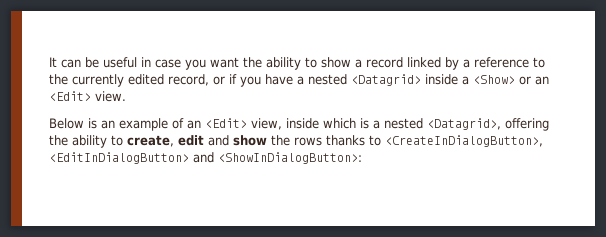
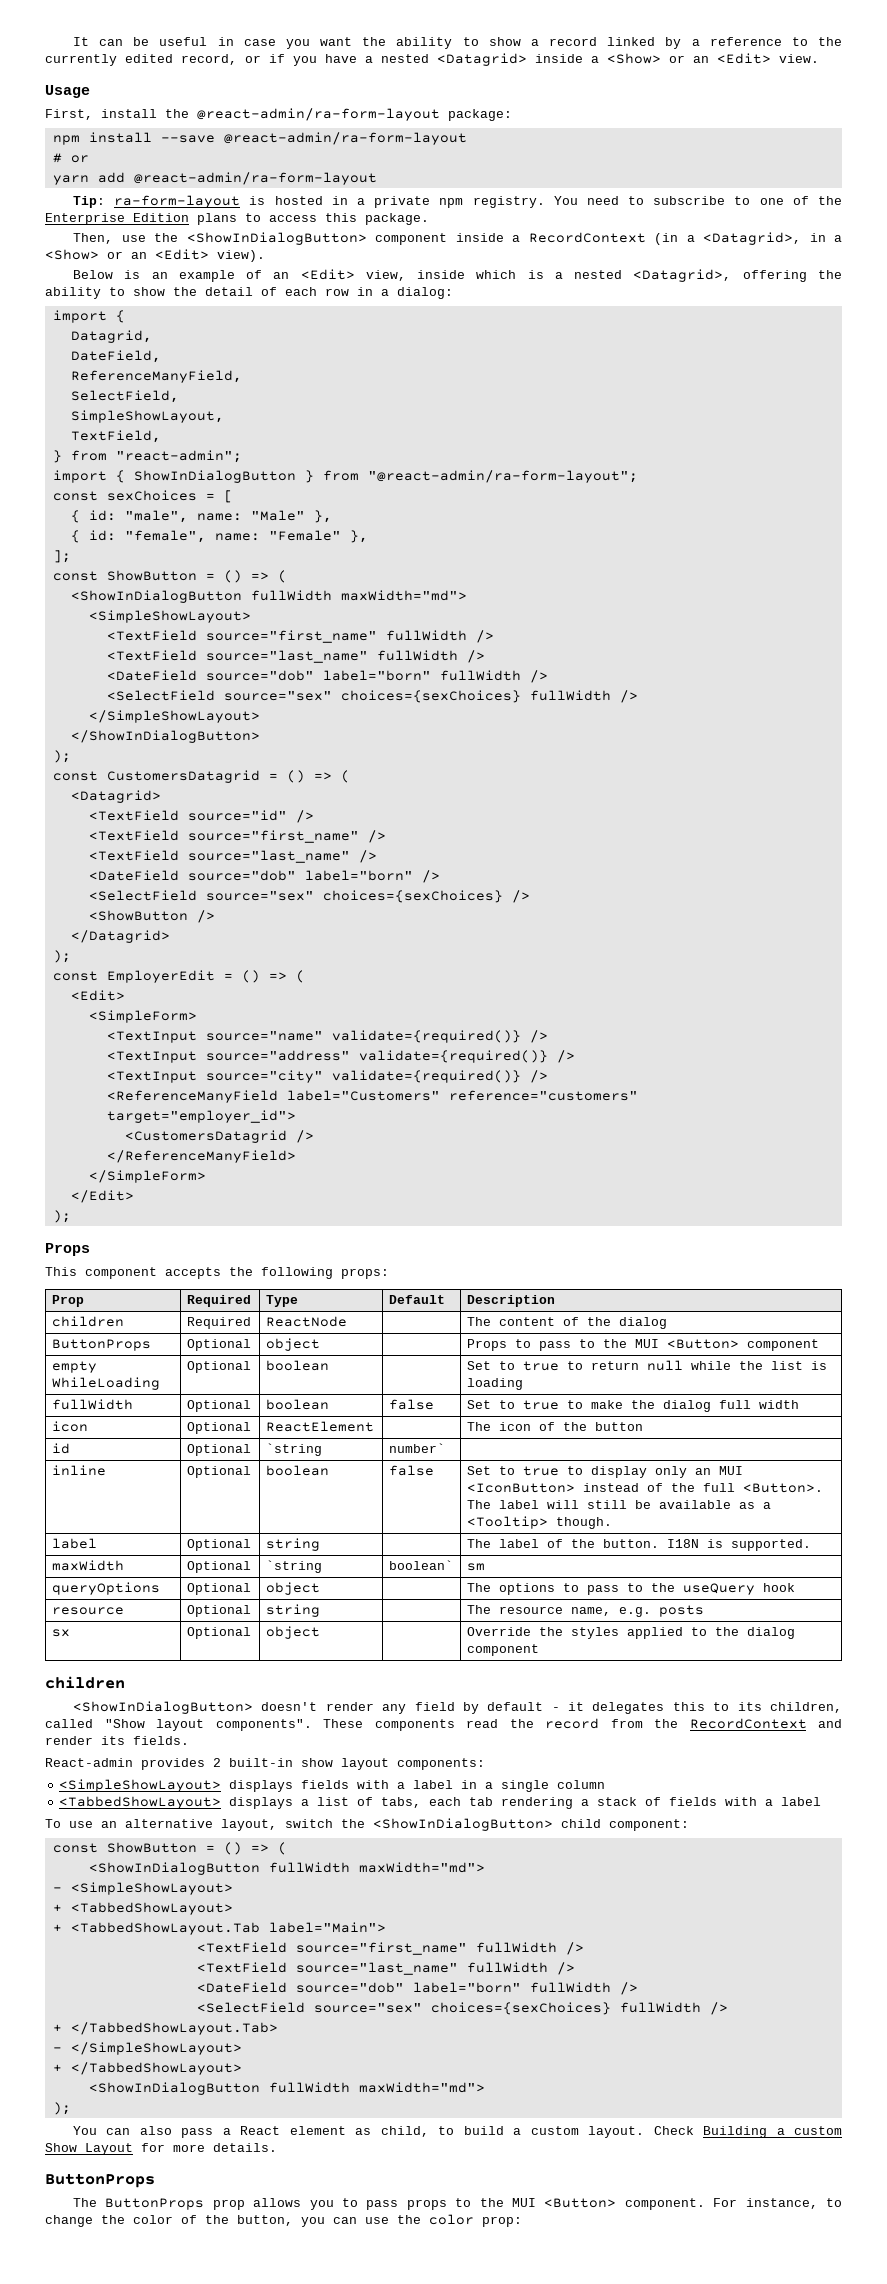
+ Usage
+ First, install the @react-admin/ra-form-layout package:
+ npm install --save @react-admin/ra-form-layout
+ # or
+ yarn add @react-admin/ra-form-layout
+ Tip: ra-form-layout is hosted in a private npm registry. You need to subscribe to one of the Enterprise Edition plans to access this package.
+ Then, use the <ShowInDialogButton> component inside a RecordContext (in a <Datagrid>, in a <Show> or an <Edit> view).
- Below is an example of an <Edit> view, inside which is a nested <Datagrid>, offering the ability to create, edit and show the rows thanks to <CreateInDialogButton>, <EditInDialogButton> and <ShowInDialogButton>:
+ Below is an example of an <Edit> view, inside which is a nested <Datagrid>, offering the ability to show the detail of each row in a dialog:
+ import {
+ Datagrid,
+ DateField,
+ ReferenceManyField,
+ SelectField,
+ SimpleShowLayout,
+ TextField,
+ } from "react-admin";
+ import { ShowInDialogButton } from "@react-admin/ra-form-layout";
+ const sexChoices = [
+ { id: "male", name: "Male" },
+ { id: "female", name: "Female" },
+ ];
+ const ShowButton = () => (
+ <ShowInDialogButton fullWidth maxWidth="md">
+ <SimpleShowLayout>
+ <TextField source="first_name" fullWidth />
+ <TextField source="last_name" fullWidth />
+ <DateField source="dob" label="born" fullWidth />
+ <SelectField source="sex" choices={sexChoices} fullWidth />
+ </SimpleShowLayout>
+ </ShowInDialogButton>
+ );
+ const CustomersDatagrid = () => (
+ <Datagrid>
+ <TextField source="id" />
+ <TextField source="first_name" />
+ <TextField source="last_name" />
+ <DateField source="dob" label="born" />
+ <SelectField source="sex" choices={sexChoices} />
+ <ShowButton />
+ </Datagrid>
+ );
+ const EmployerEdit = () => (
+ <Edit>
+ <SimpleForm>
+ <TextInput source="name" validate={required()} />
+ <TextInput source="address" validate={required()} />
+ <TextInput source="city" validate={required()} />
+ <ReferenceManyField label="Customers" reference="customers" target="employer_id">
+ <CustomersDatagrid />
+ </ReferenceManyField>
+ </SimpleForm>
+ </Edit>
+ );
+ Props
+ This component accepts the following props:
+ Prop | Required | Type | Default | Description
+ children | Required | ReactNode | | The content of the dialog
+ ButtonProps | Optional | object | | Props to pass to the MUI <Button> component
+ empty WhileLoading | Optional | boolean | | Set to true to return null while the list is loading
+ fullWidth | Optional | boolean | false | Set to true to make the dialog full width
+ icon | Optional | ReactElement | | The icon of the button
+ id | Optional | `string | number` |
+ inline | Optional | boolean | false | Set to true to display only an MUI <IconButton> instead of the full <Button>. The label will still be available as a <Tooltip> though.
+ label | Optional | string | | The label of the button. I18N is supported.
+ maxWidth | Optional | `string | boolean` | sm
+ queryOptions | Optional | object | | The options to pass to the useQuery hook
+ resource | Optional | string | | The resource name, e.g. posts
+ sx | Optional | object | | Override the styles applied to the dialog component
+ children
+ <ShowInDialogButton> doesn't render any field by default - it delegates this to its children, called "Show layout components". These components read the record from the RecordContext and render its fields.
+ React-admin provides 2 built-in show layout components:
+ <SimpleShowLayout> displays fields with a label in a single column
+ <TabbedShowLayout> displays a list of tabs, each tab rendering a stack of fields with a label
+ To use an alternative layout, switch the <ShowInDialogButton> child component:
+ const ShowButton = () => (
+ <ShowInDialogButton fullWidth maxWidth="md">
+ - <SimpleShowLayout>
+ + <TabbedShowLayout>
+ + <TabbedShowLayout.Tab label="Main">
+ <TextField source="first_name" fullWidth />
+ <TextField source="last_name" fullWidth />
+ <DateField source="dob" label="born" fullWidth />
+ <SelectField source="sex" choices={sexChoices} fullWidth />
+ + </TabbedShowLayout.Tab>
+ - </SimpleShowLayout>
+ + </TabbedShowLayout>
+ <ShowInDialogButton fullWidth maxWidth="md">
+ );
+ You can also pass a React element as child, to build a custom layout. Check Building a custom Show Layout for more details.
+ ButtonProps
+ The ButtonProps prop allows you to pass props to the MUI <Button> component. For instance, to change the color of the button, you can use the color prop:

